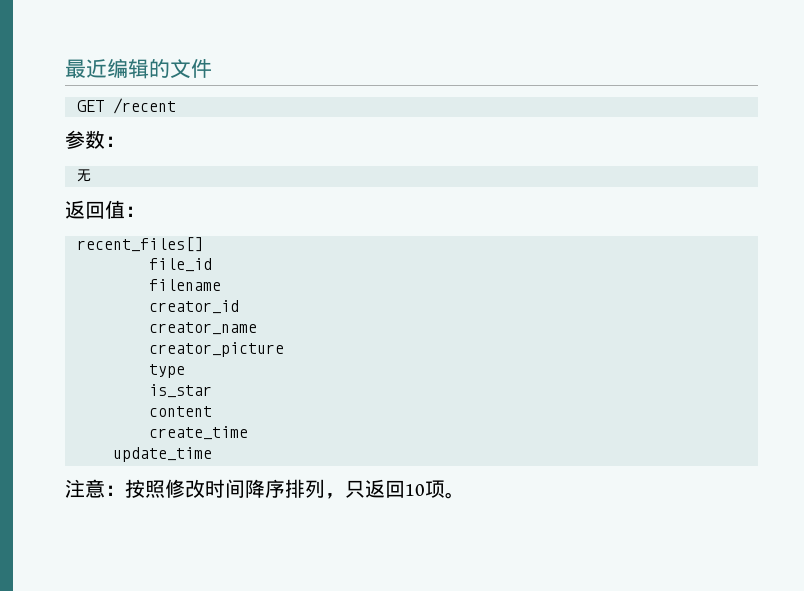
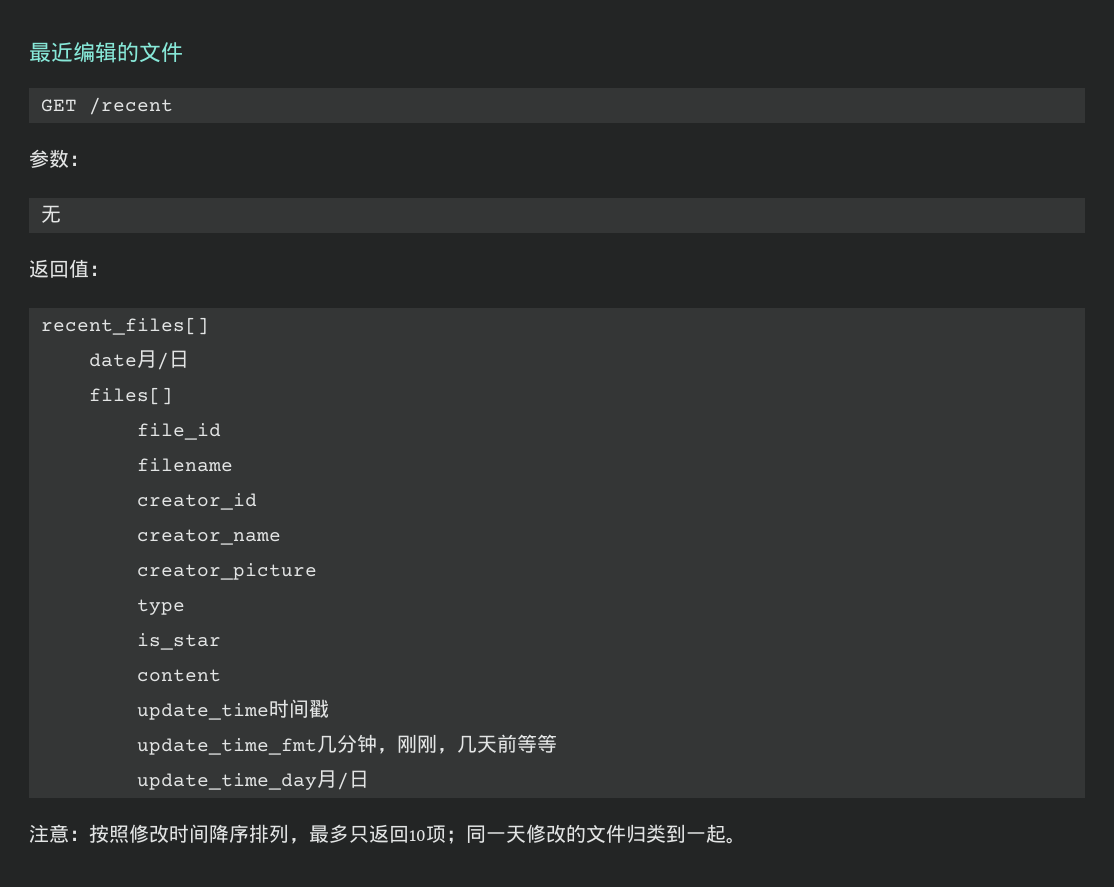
+ date月/日
+ files[]
- create_time
- update_time
+ update_time时间戳
+ update_time_fmt几分钟，刚刚，几天前等等
+ update_time_day月/日
- 注意：按照修改时间降序排列，只返回10项。
+ 注意：按照修改时间降序排列，最多只返回10项；同一天修改的文件归类到一起。

